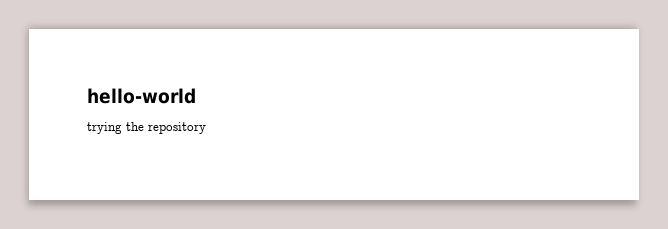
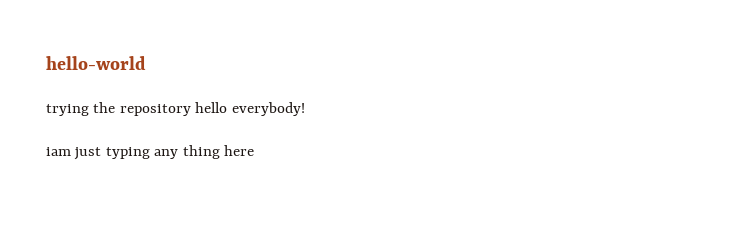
- trying the repository
+ trying the repository hello everybody!
+ iam just typing any thing here

